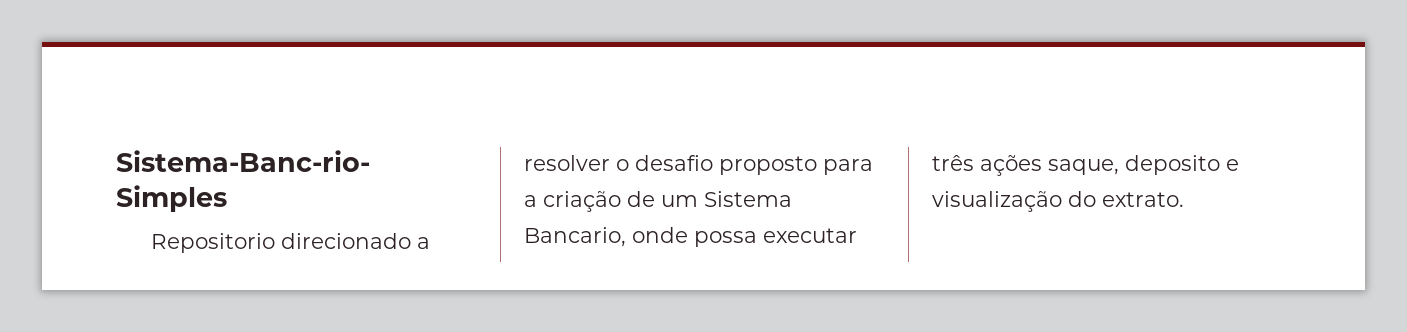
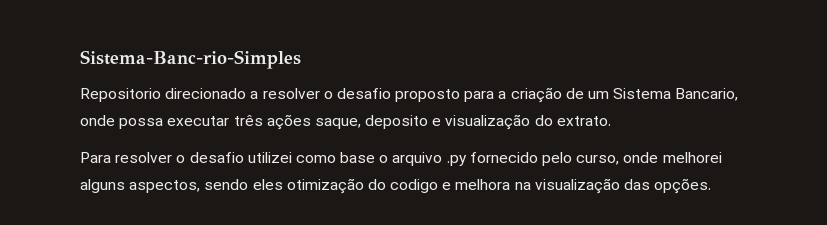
+ Para resolver o desafio utilizei como base o arquivo .py fornecido pelo curso, onde melhorei alguns aspectos, sendo eles otimização do codigo e melhora na visualização das opções.

